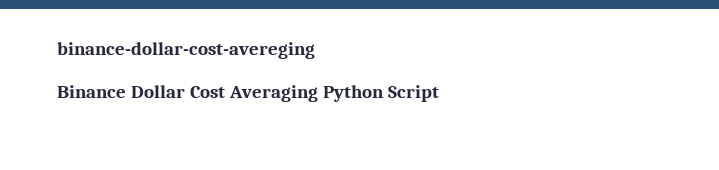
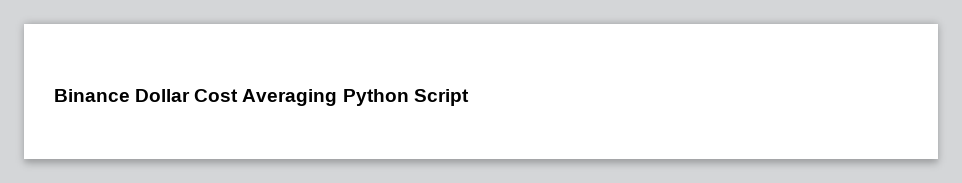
- binance-dollar-cost-avereging

